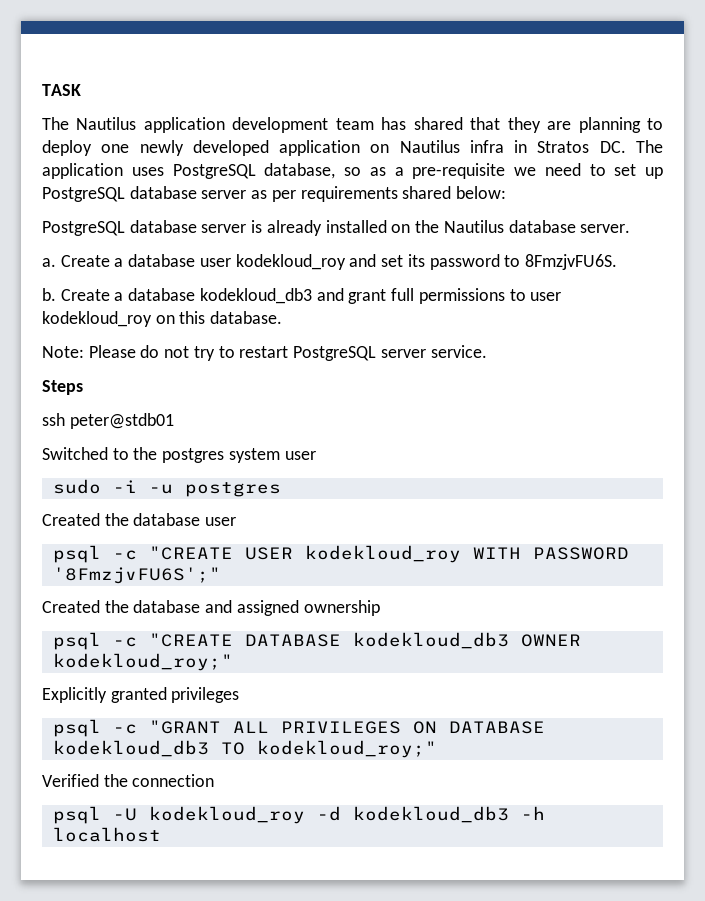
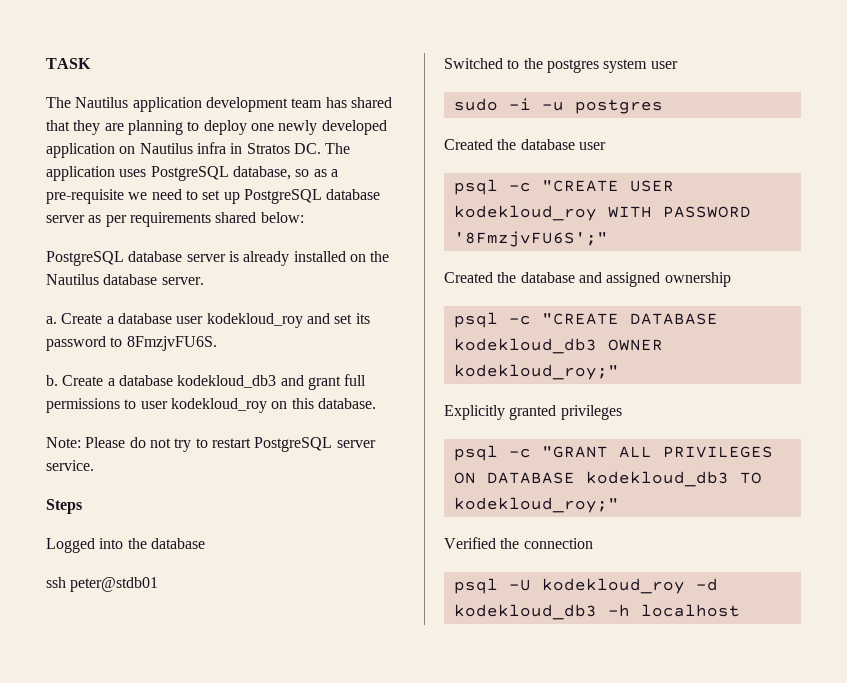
+ Logged into the database

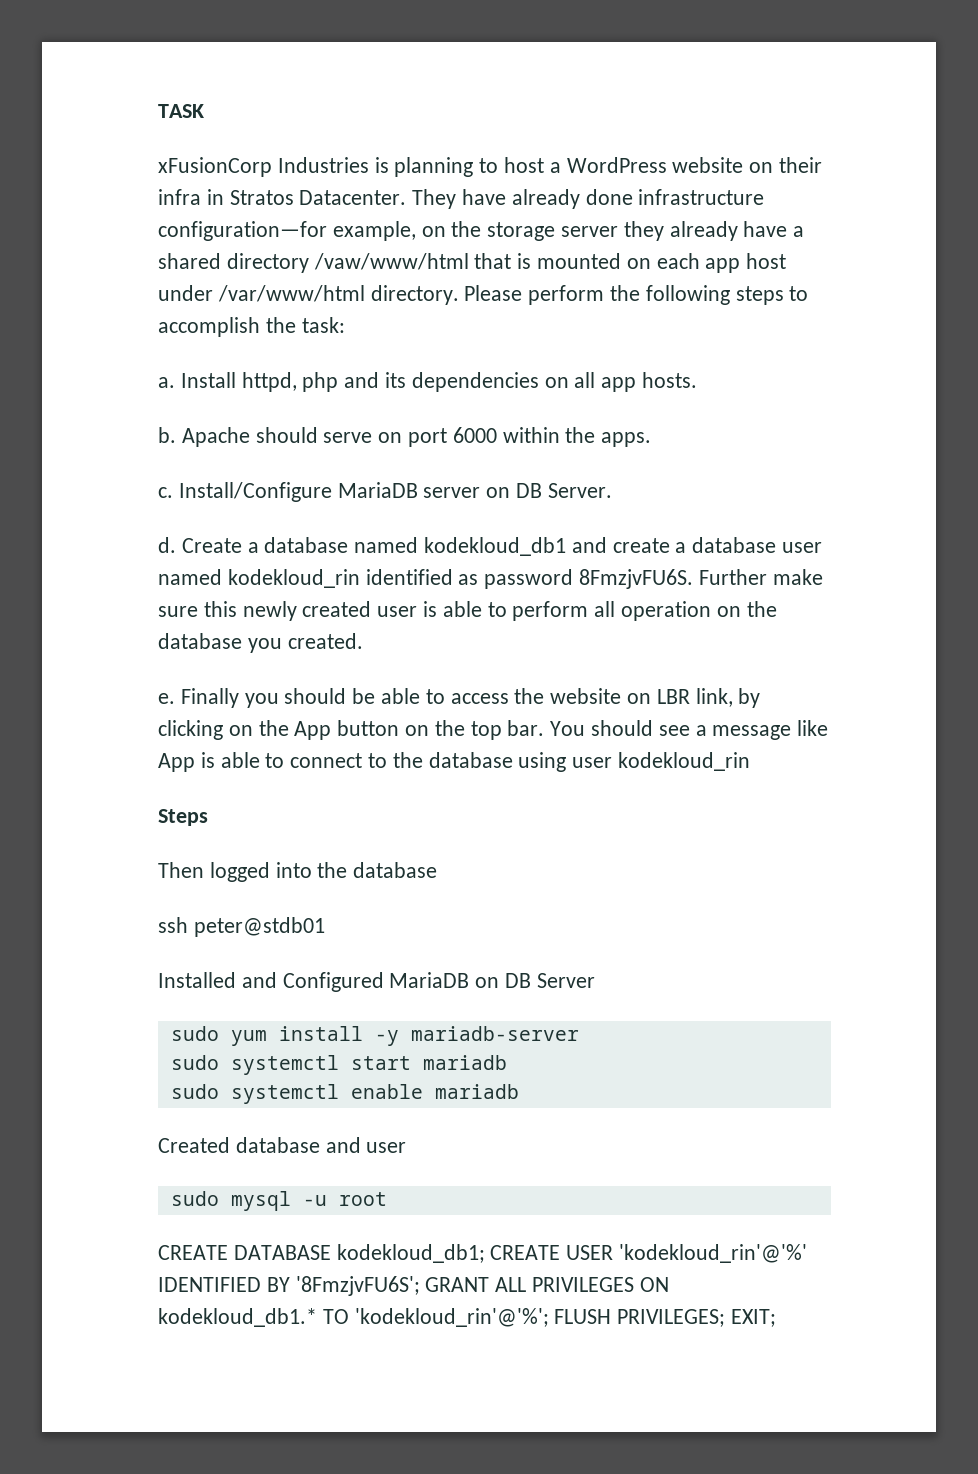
- The Nautilus application development team has shared that they are planning to deploy one newly developed application on Nautilus infra in Stratos DC. The application uses PostgreSQL database, so as a pre-requisite we need to set up PostgreSQL database server as per requirements shared below:
- PostgreSQL database server is already installed on the Nautilus database server.
- a. Create a database user kodekloud_roy and set its password to 8FmzjvFU6S.
- b. Create a database kodekloud_db3 and grant full permissions to user kodekloud_roy on this database.
- Note: Please do not try to restart PostgreSQL server service.
+ xFusionCorp Industries is planning to host a WordPress website on their infra in Stratos Datacenter. They have already done infrastructure configuration—for example, on the storage server they already have a shared directory /vaw/www/html that is mounted on each app host under /var/www/html directory. Please perform the following steps to accomplish the task:
+ a. Install httpd, php and its dependencies on all app hosts.
+ b. Apache should serve on port 6000 within the apps.
+ c. Install/Configure MariaDB server on DB Server.
+ d. Create a database named kodekloud_db1 and create a database user named kodekloud_rin identified as password 8FmzjvFU6S. Further make sure this newly created user is able to perform all operation on the database you created.
+ e. Finally you should be able to access the website on LBR link, by clicking on the App button on the top bar. You should see a message like App is able to connect to the database using user kodekloud_rin
- Logged into the database
+ Then logged into the database
- Switched to the postgres system user
- sudo -i -u postgres
- Created the database user
- psql -c "CREATE USER kodekloud_roy WITH PASSWORD '8FmzjvFU6S';"
- Created the database and assigned ownership
- psql -c "CREATE DATABASE kodekloud_db3 OWNER kodekloud_roy;"
- Explicitly granted privileges
- psql -c "GRANT ALL PRIVILEGES ON DATABASE kodekloud_db3 TO kodekloud_roy;"
- Verified the connection
- psql -U kodekloud_roy -d kodekloud_db3 -h localhost
+ Installed and Configured MariaDB on DB Server
+ sudo yum install -y mariadb-server
+ sudo systemctl start mariadb
+ sudo systemctl enable mariadb
+ Created database and user
+ sudo mysql -u root
+ CREATE DATABASE kodekloud_db1; CREATE USER 'kodekloud_rin'@'%' IDENTIFIED BY '8FmzjvFU6S'; GRANT ALL PRIVILEGES ON kodekloud_db1.* TO 'kodekloud_rin'@'%'; FLUSH PRIVILEGES; EXIT;

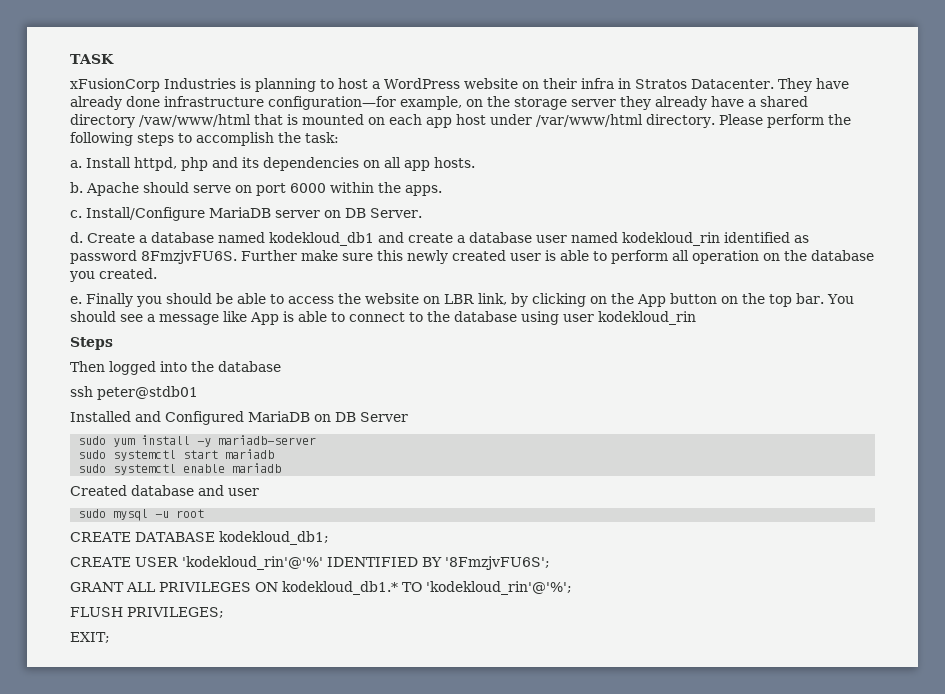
- CREATE DATABASE kodekloud_db1; CREATE USER 'kodekloud_rin'@'%' IDENTIFIED BY '8FmzjvFU6S'; GRANT ALL PRIVILEGES ON kodekloud_db1.* TO 'kodekloud_rin'@'%'; FLUSH PRIVILEGES; EXIT;
+ CREATE DATABASE kodekloud_db1;
+ CREATE USER 'kodekloud_rin'@'%' IDENTIFIED BY '8FmzjvFU6S';
+ GRANT ALL PRIVILEGES ON kodekloud_db1.* TO 'kodekloud_rin'@'%';
+ FLUSH PRIVILEGES;
+ EXIT;

